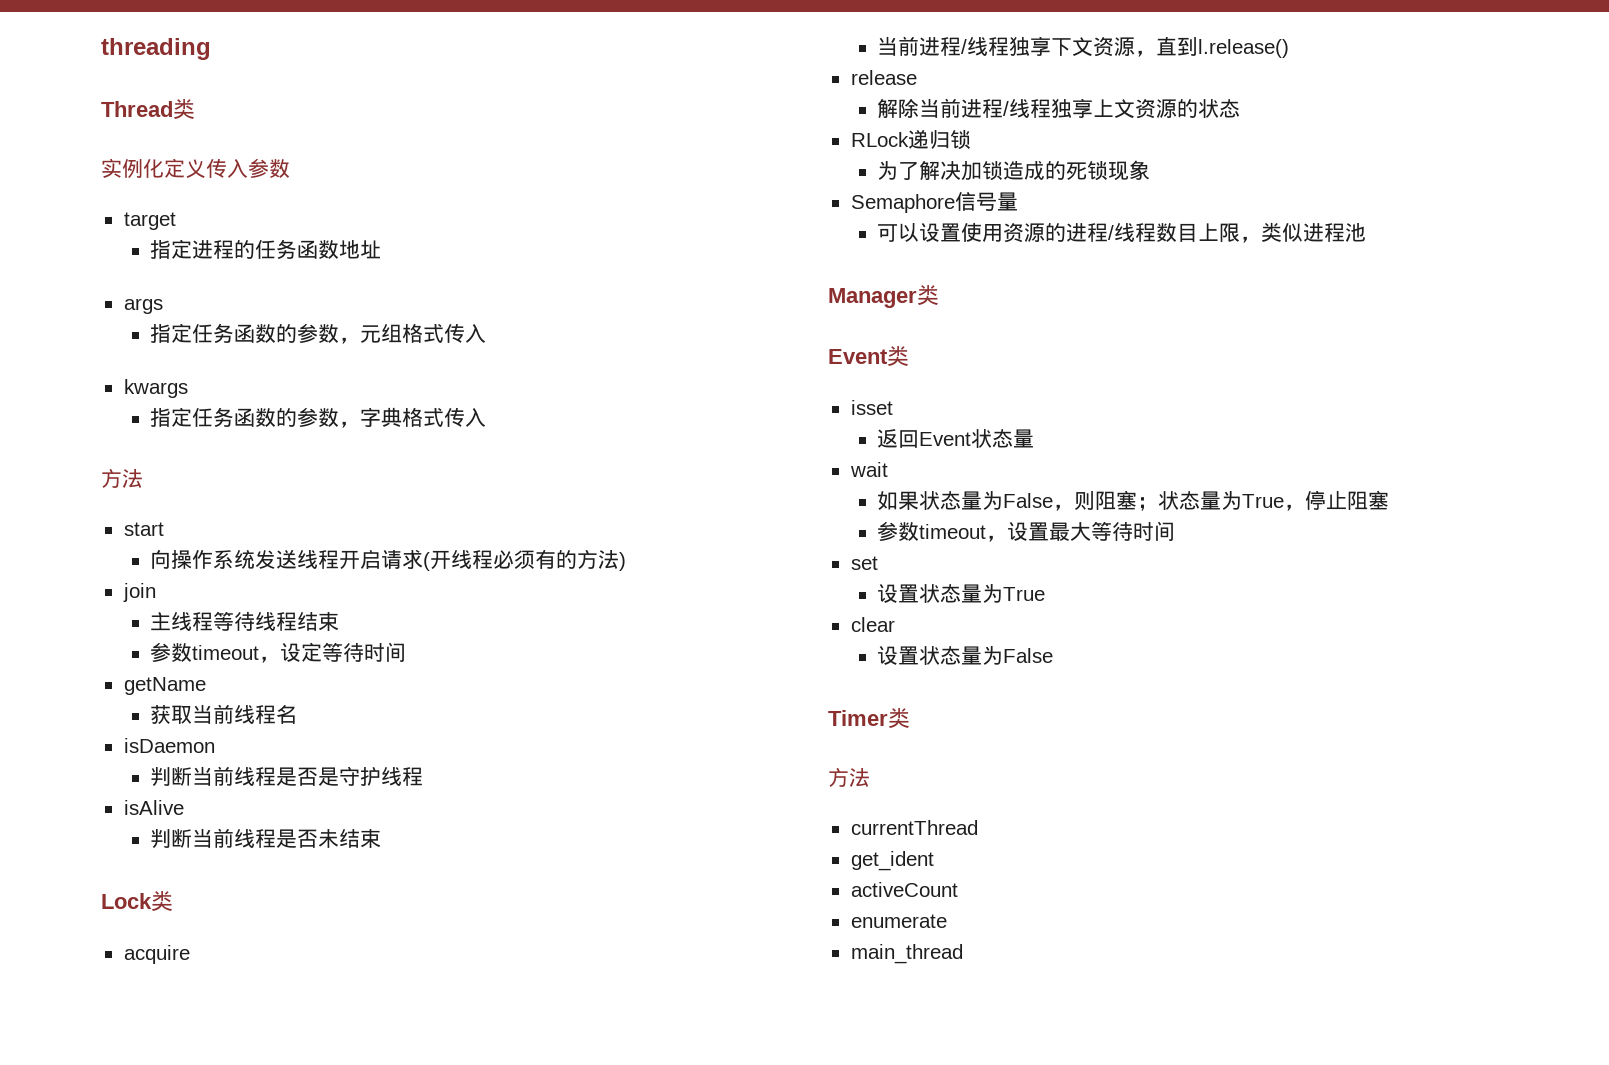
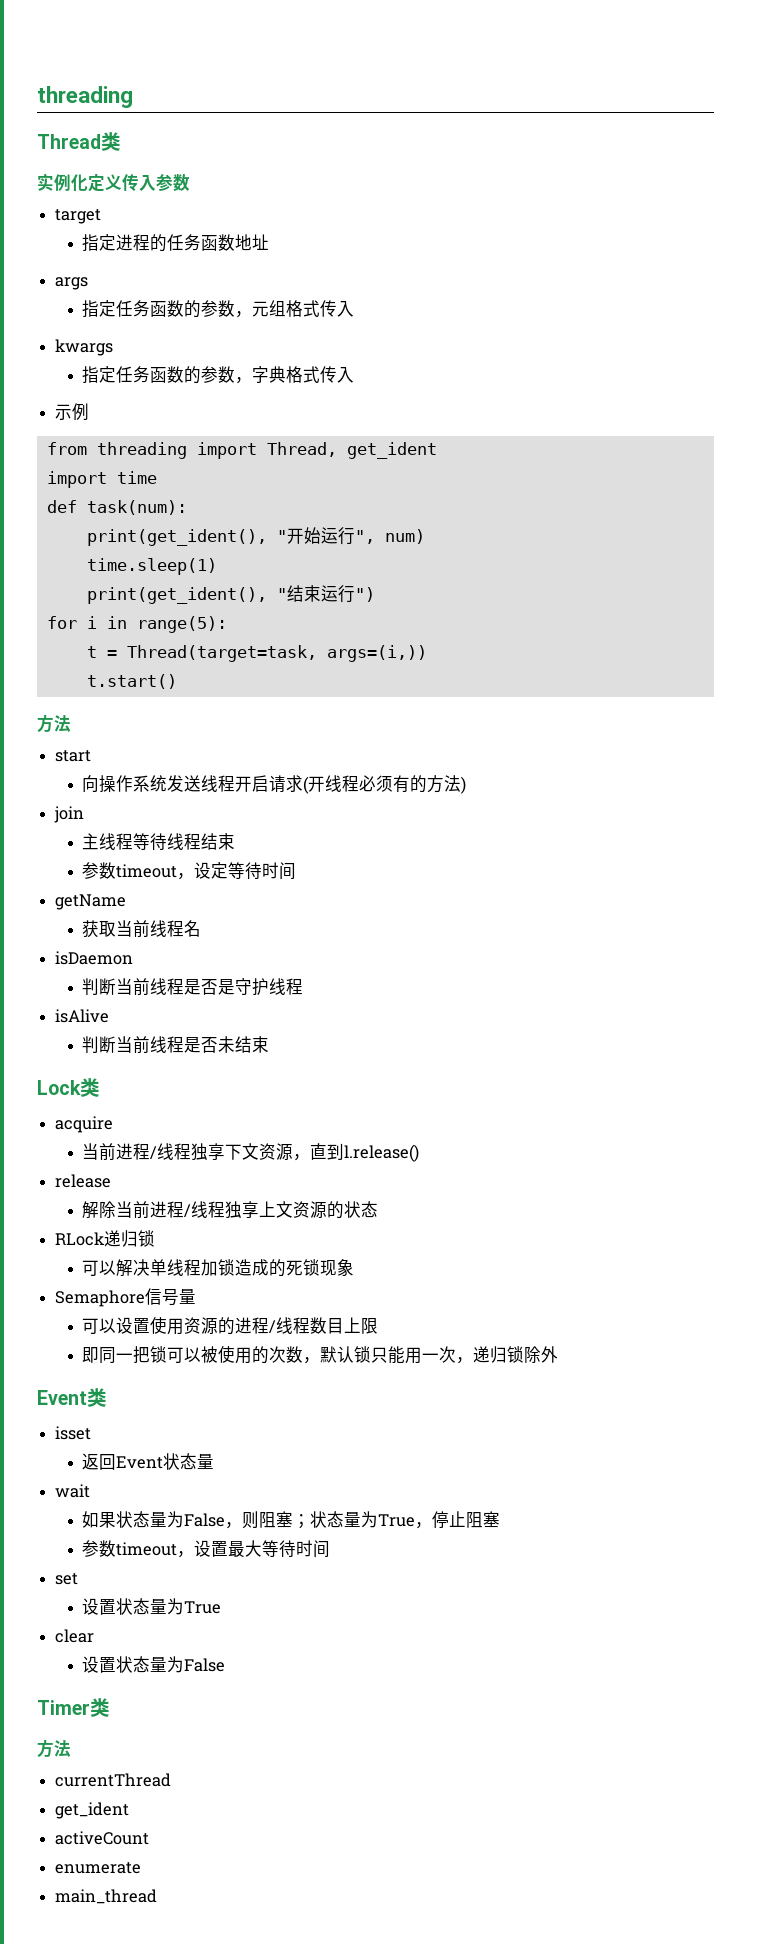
+ 示例
+ from threading import Thread, get_ident
+ import time
+ def task(num):
+ print(get_ident(), "开始运行", num)
+ time.sleep(1)
+ print(get_ident(), "结束运行")
+ for i in range(5):
+ t = Thread(target=task, args=(i,))
+ t.start()
- 为了解决加锁造成的死锁现象
+ 可以解决单线程加锁造成的死锁现象
- 可以设置使用资源的进程/线程数目上限，类似进程池
- Manager类
+ 可以设置使用资源的进程/线程数目上限
+ 即同一把锁可以被使用的次数，默认锁只能用一次，递归锁除外

